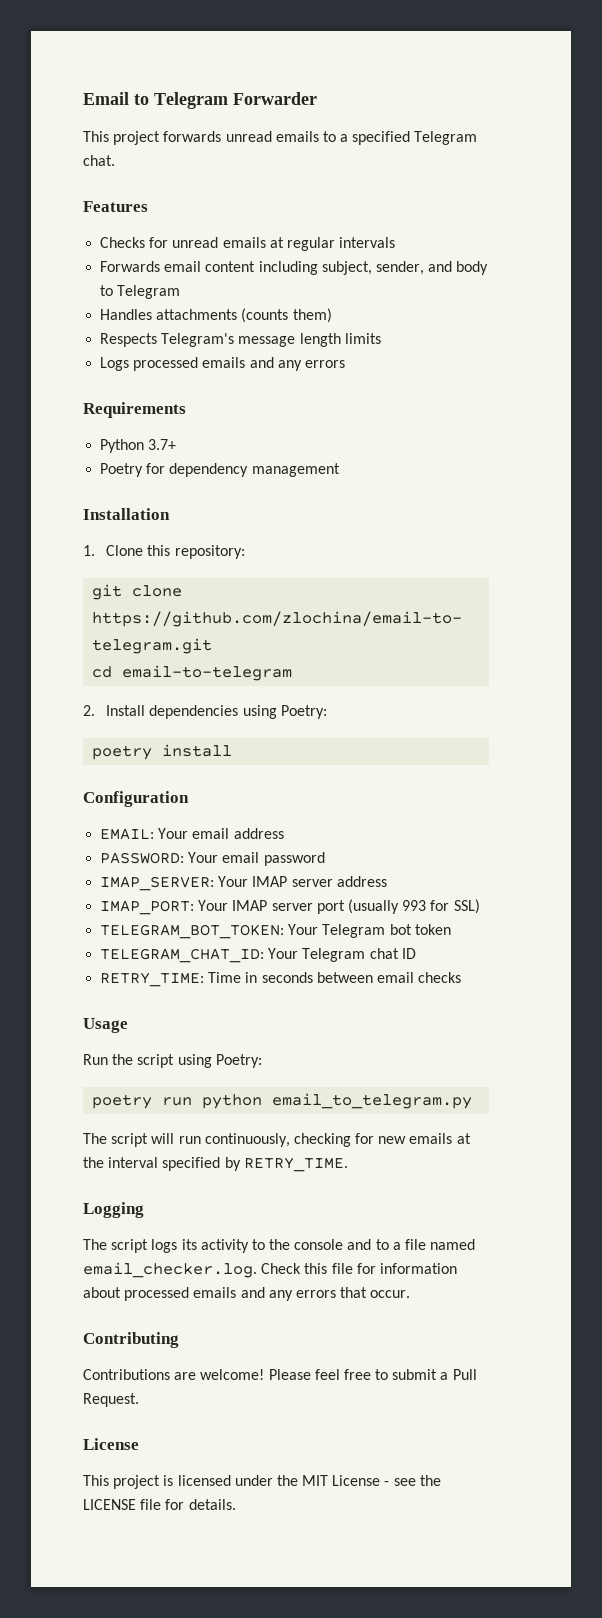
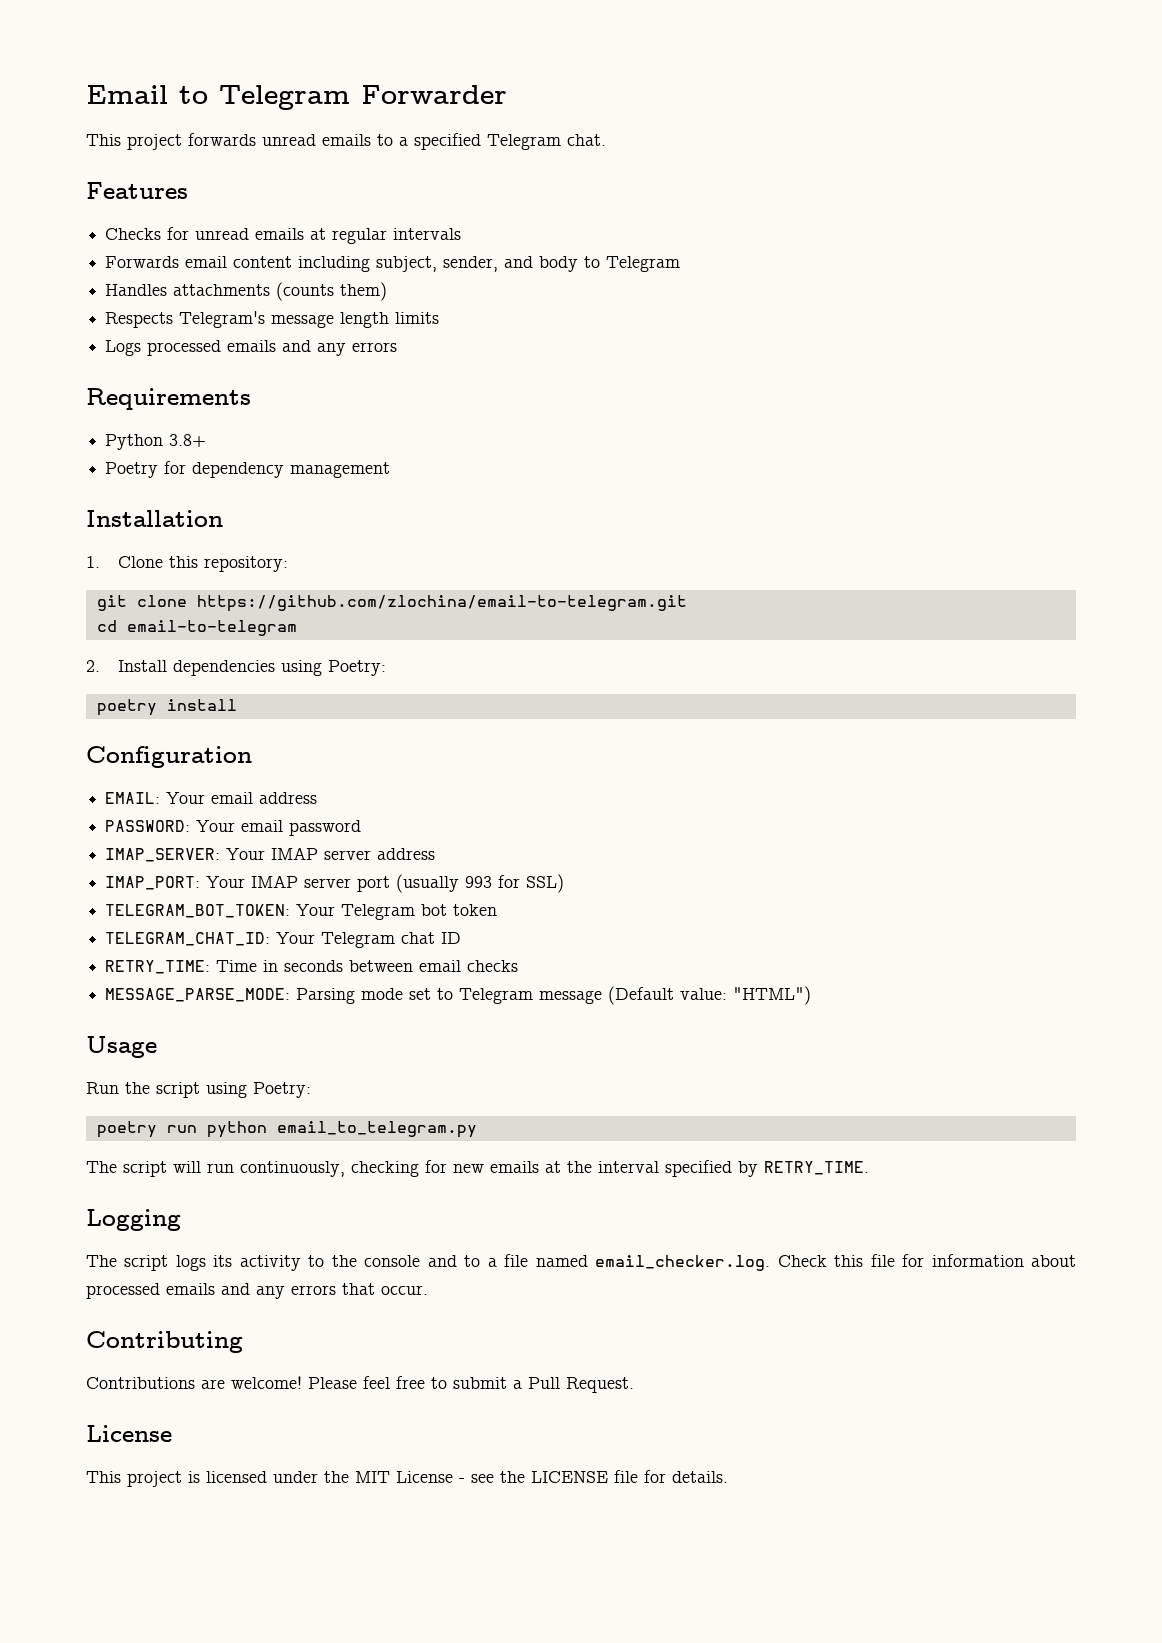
- Python 3.7+
+ Python 3.8+
+ MESSAGE_PARSE_MODE: Parsing mode set to Telegram message (Default value: "HTML")

